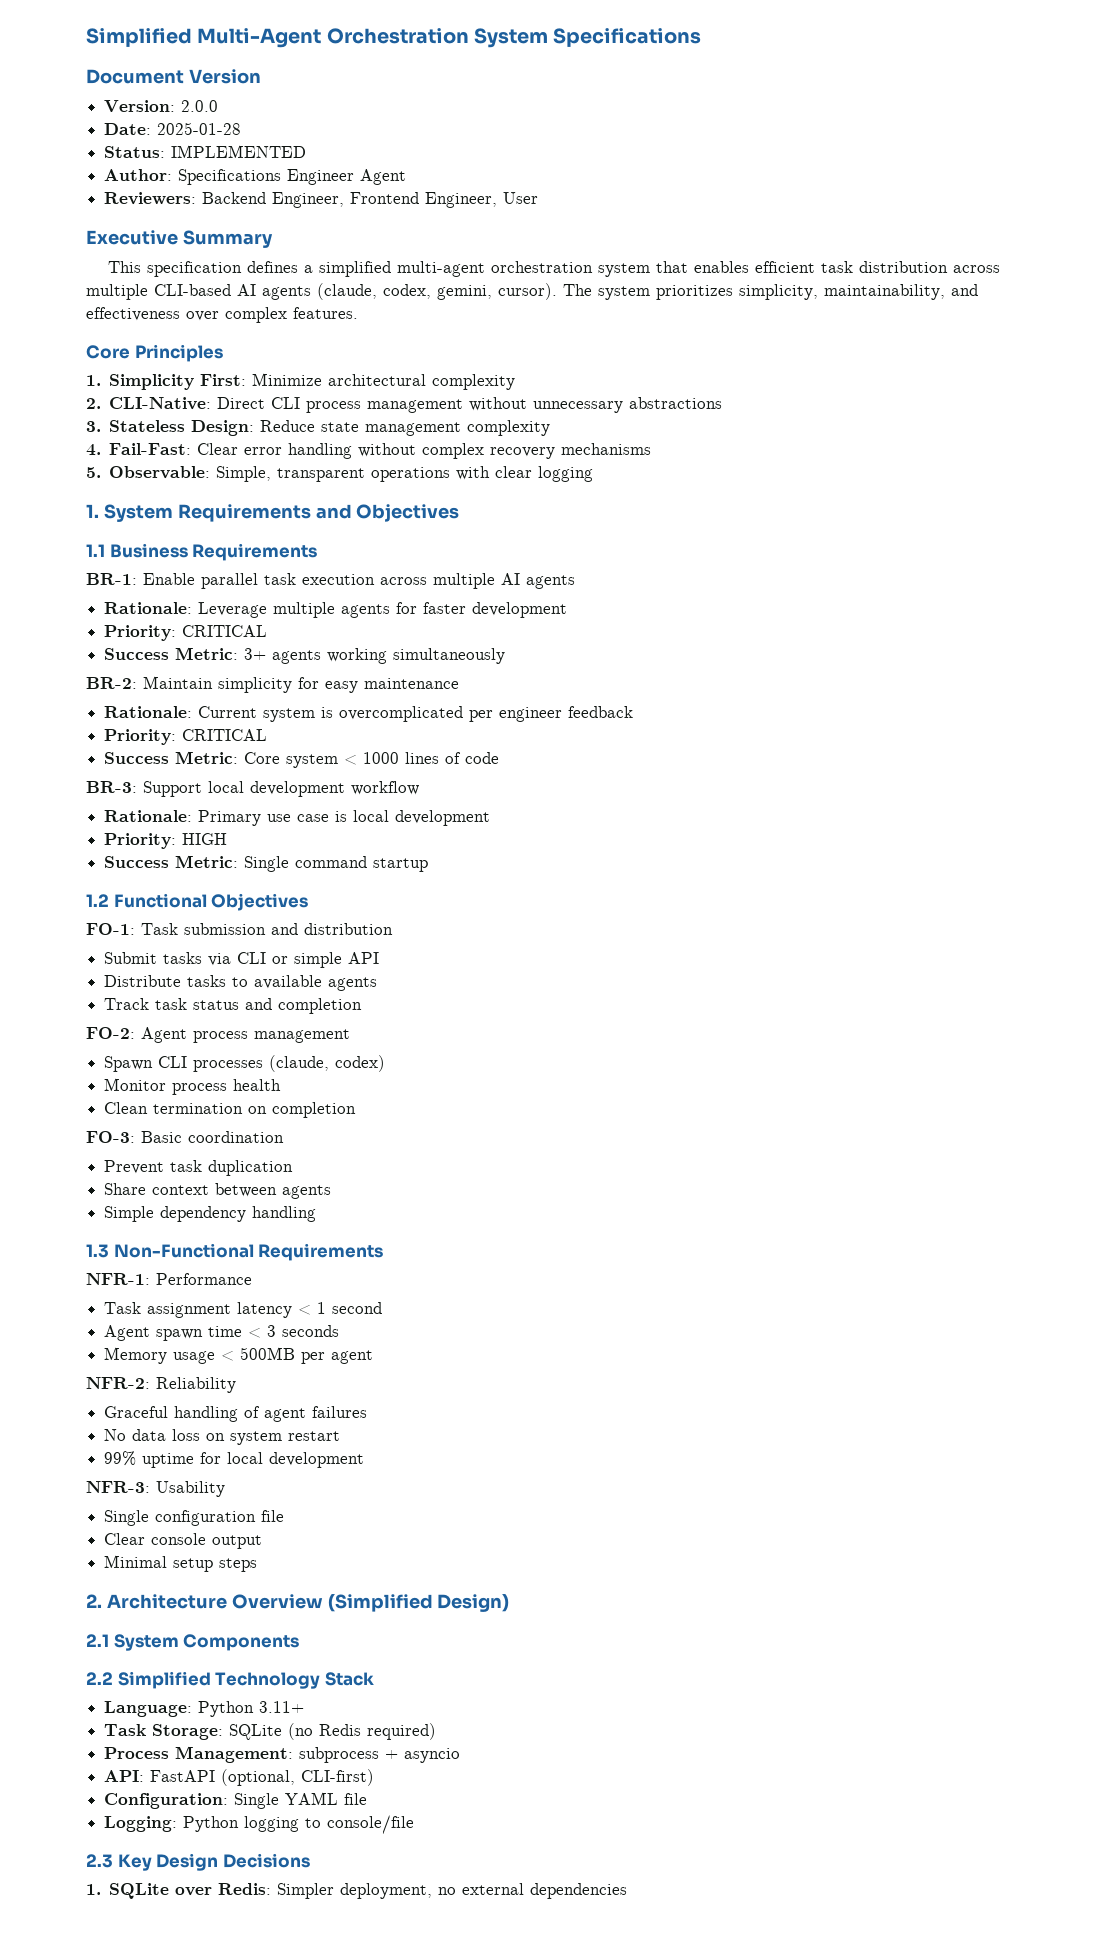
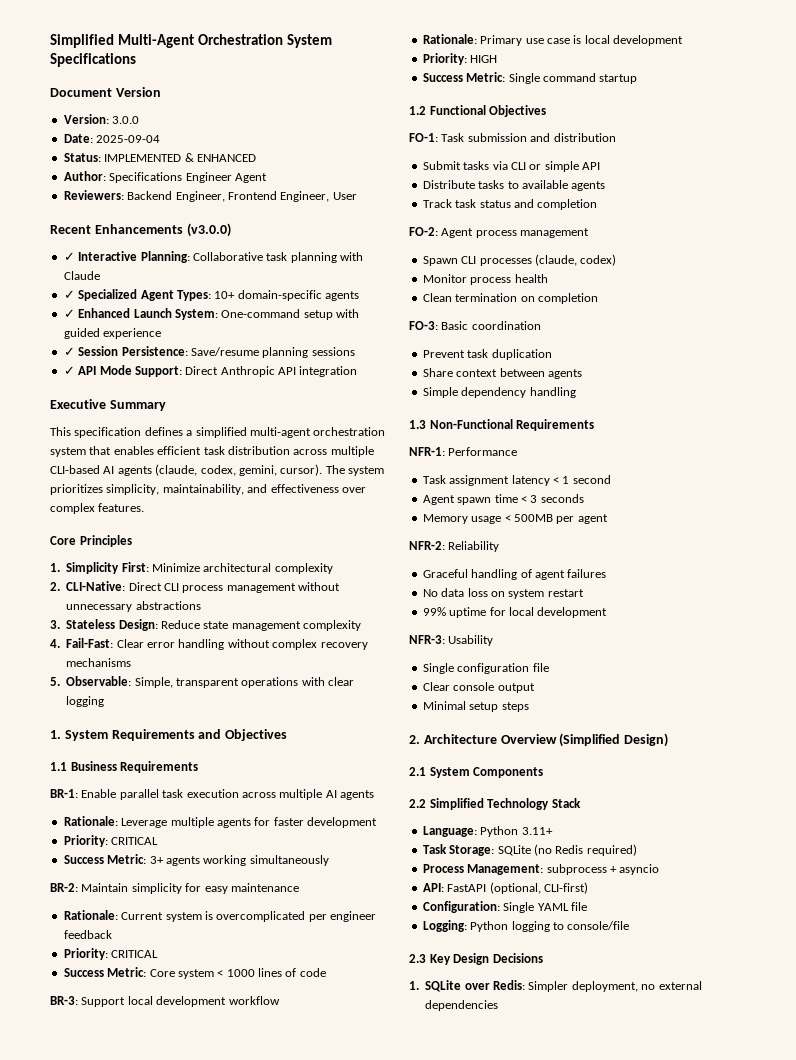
- Version: 2.0.0
+ Version: 3.0.0
- Date: 2025-01-28
+ Date: 2025-09-04
- Status: IMPLEMENTED
+ Status: IMPLEMENTED & ENHANCED
+ Recent Enhancements (v3.0.0)
+ ✓ Interactive Planning: Collaborative task planning with Claude
+ ✓ Specialized Agent Types: 10+ domain-specific agents
+ ✓ Enhanced Launch System: One-command setup with guided experience
+ ✓ Session Persistence: Save/resume planning sessions
+ ✓ API Mode Support: Direct Anthropic API integration

